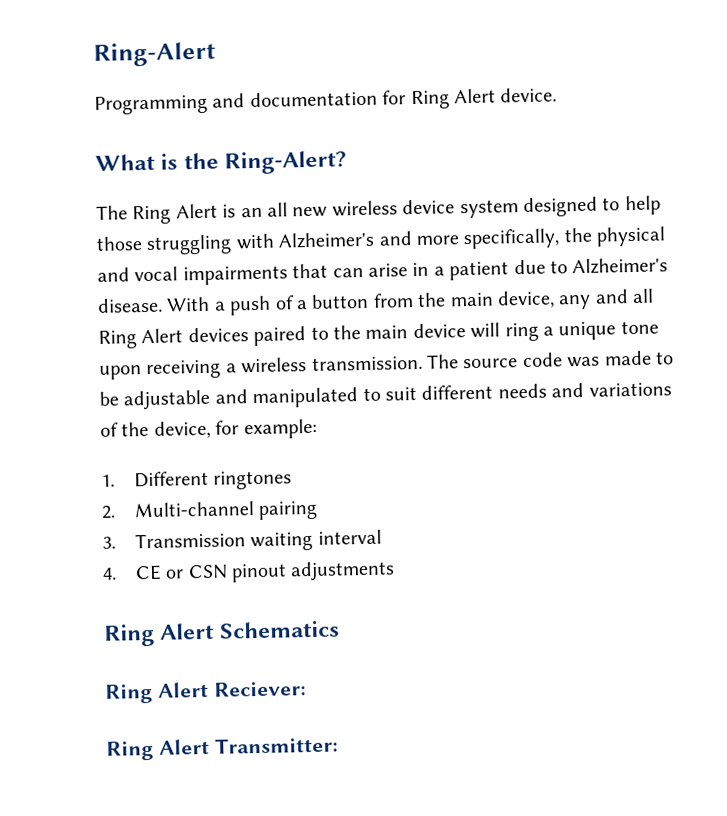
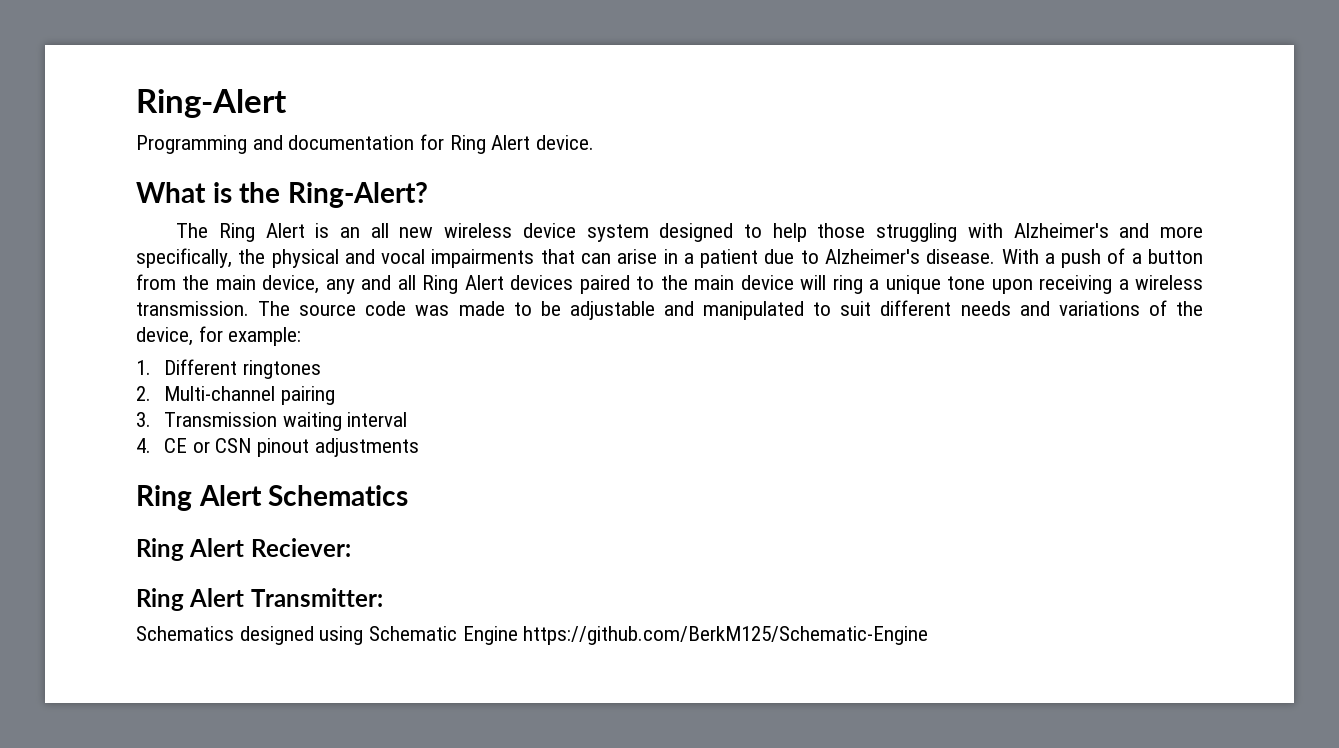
+ Schematics designed using Schematic Engine https://github.com/BerkM125/Schematic-Engine

